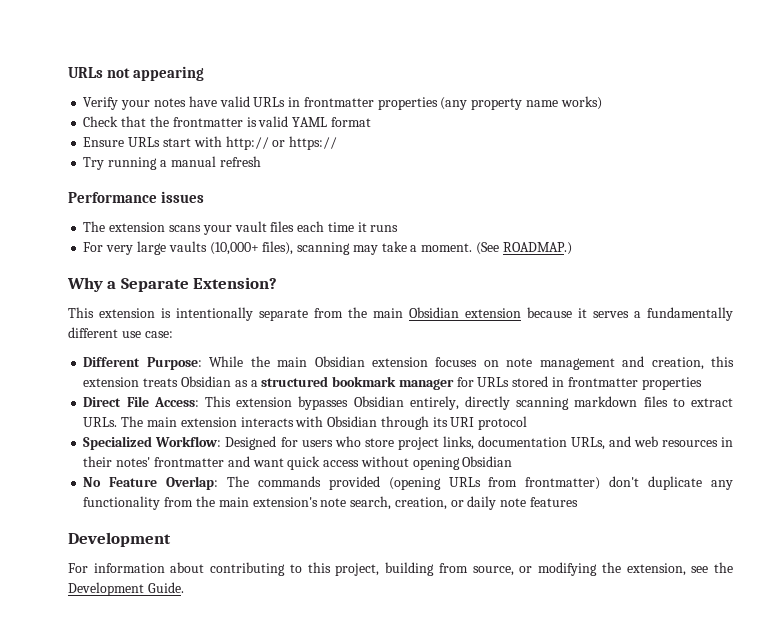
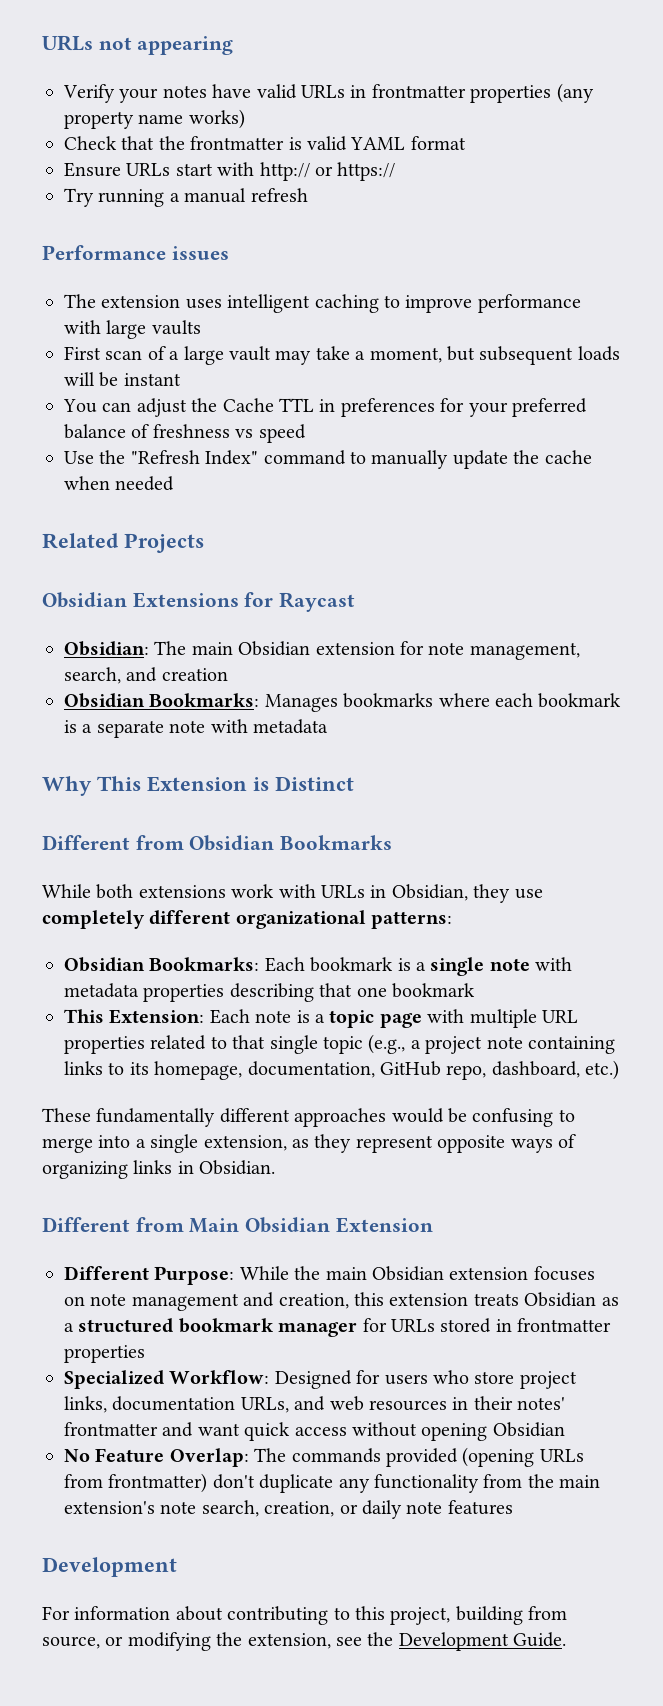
- The extension scans your vault files each time it runs
- For very large vaults (10,000+ files), scanning may take a moment. (See ROADMAP.)
- Why a Separate Extension?
- This extension is intentionally separate from the main Obsidian extension because it serves a fundamentally different use case:
+ The extension uses intelligent caching to improve performance with large vaults
+ First scan of a large vault may take a moment, but subsequent loads will be instant
+ You can adjust the Cache TTL in preferences for your preferred balance of freshness vs speed
+ Use the "Refresh Index" command to manually update the cache when needed
+ Related Projects
+ Obsidian Extensions for Raycast
+ Obsidian: The main Obsidian extension for note management, search, and creation
+ Obsidian Bookmarks: Manages bookmarks where each bookmark is a separate note with metadata
+ Why This Extension is Distinct
+ Different from Obsidian Bookmarks
+ While both extensions work with URLs in Obsidian, they use completely different organizational patterns:
+ Obsidian Bookmarks: Each bookmark is a single note with metadata properties describing that one bookmark
+ This Extension: Each note is a topic page with multiple URL properties related to that single topic (e.g., a project note containing links to its homepage, documentation, GitHub repo, dashboard, etc.)
+ These fundamentally different approaches would be confusing to merge into a single extension, as they represent opposite ways of organizing links in Obsidian.
+ Different from Main Obsidian Extension
- Direct File Access: This extension bypasses Obsidian entirely, directly scanning markdown files to extract URLs. The main extension interacts with Obsidian through its URI protocol

